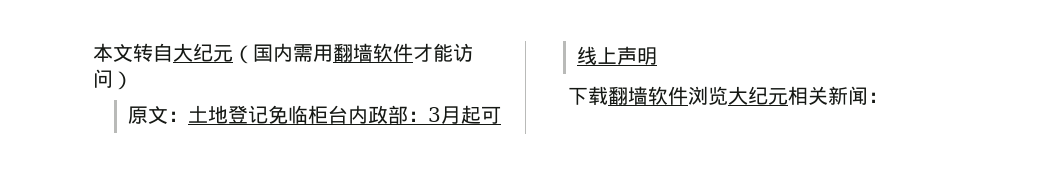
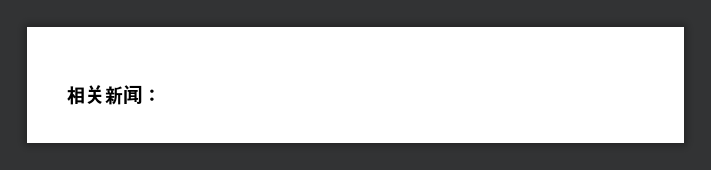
- 本文转自大纪元（国内需用翻墙软件才能访问）
- 原文：土地登记免临柜台内政部：3月起可线上声明
- 下载翻墙软件浏览大纪元相关新闻：
+ 相关新闻：

